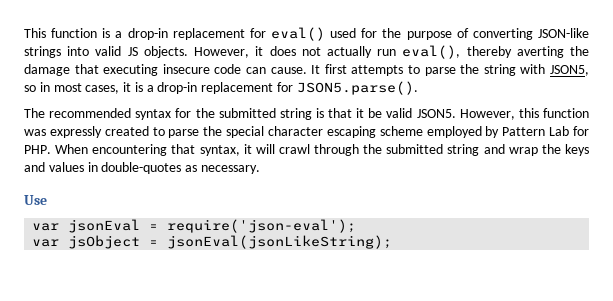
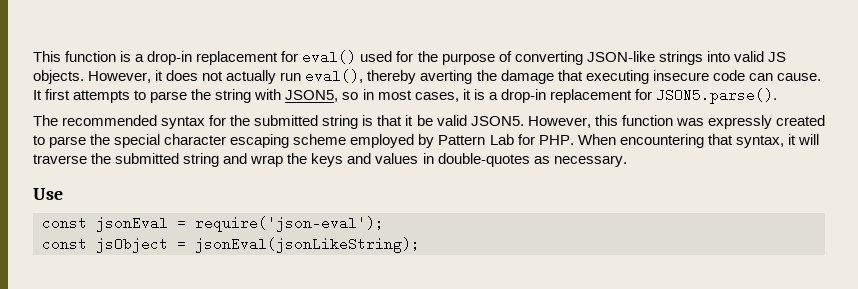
- However, this function was expressly created to parse the special character escaping scheme employed by Pattern Lab for PHP. When encountering that syntax, it will crawl through the submitted string and wrap the keys and values in double-quotes as necessary.
+ However, this function was expressly created to parse the special character escaping scheme employed by Pattern Lab for PHP. When encountering that syntax, it will traverse the submitted string and wrap the keys and values in double-quotes as necessary.
- var jsonEval = require('json-eval');
+ const jsonEval = require('json-eval');
- var jsObject = jsonEval(jsonLikeString);
+ const jsObject = jsonEval(jsonLikeString);

